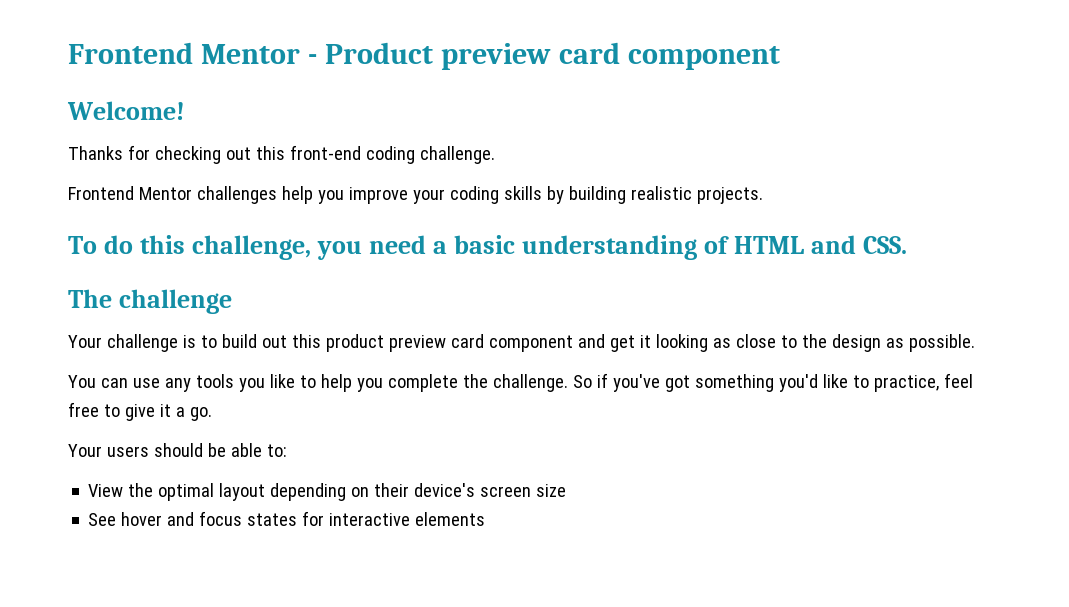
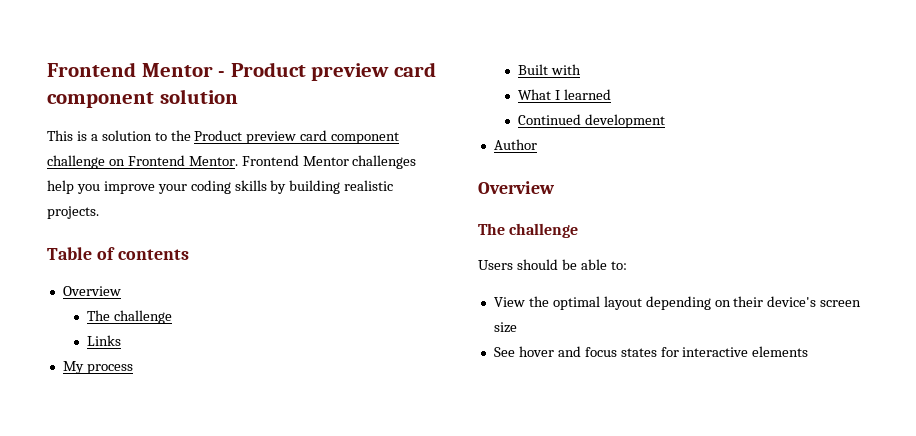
- Frontend Mentor - Product preview card component
- Welcome!
- Thanks for checking out this front-end coding challenge.
- Frontend Mentor challenges help you improve your coding skills by building realistic projects.
+ Frontend Mentor - Product preview card component solution
+ This is a solution to the Product preview card component challenge on Frontend Mentor. Frontend Mentor challenges help you improve your coding skills by building realistic projects.
- To do this challenge, you need a basic understanding of HTML and CSS.
+ Table of contents
+ Overview
  The challenge
- Your challenge is to build out this product preview card component and get it looking as close to the design as possible.
- You can use any tools you like to help you complete the challenge. So if you've got something you'd like to practice, feel free to give it a go.
- Your users should be able to:
+ Links
+ My process
+ Built with
+ What I learned
+ Continued development
+ Author
+ Overview
+ The challenge
+ Users should be able to:

